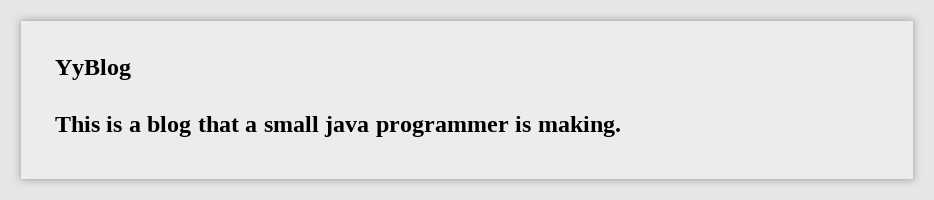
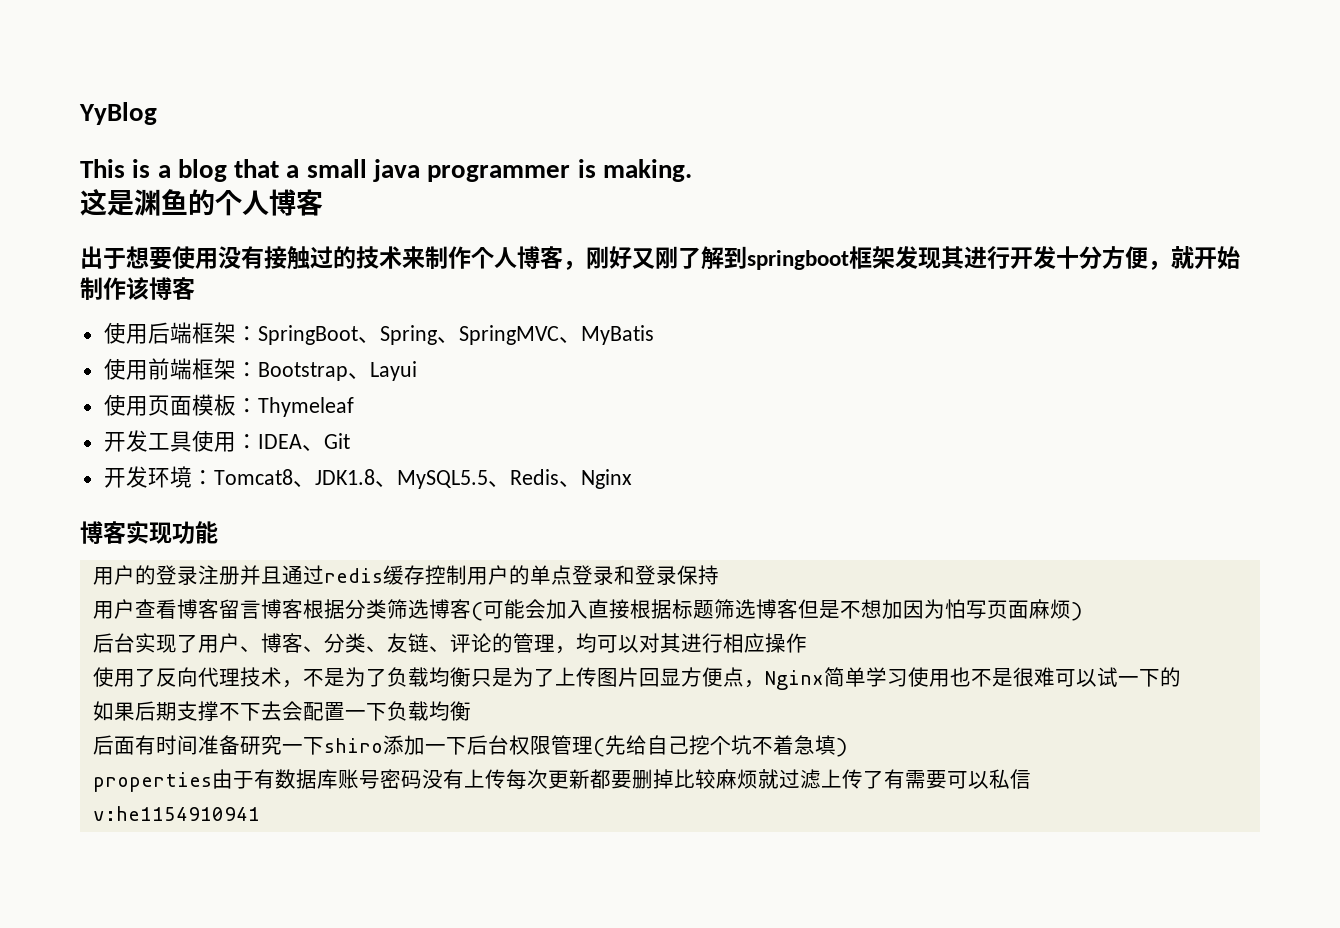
+ 这是渊鱼的个人博客
+ 出于想要使用没有接触过的技术来制作个人博客，刚好又刚了解到springboot框架发现其进行开发十分方便，就开始制作该博客
+ 使用后端框架：SpringBoot、Spring、SpringMVC、MyBatis
+ 使用前端框架：Bootstrap、Layui
+ 使用页面模板：Thymeleaf
+ 开发工具使用：IDEA、Git
+ 开发环境：Tomcat8、JDK1.8、MySQL5.5、Redis、Nginx
+ 博客实现功能
+ 用户的登录注册并且通过redis缓存控制用户的单点登录和登录保持
+ 用户查看博客留言博客根据分类筛选博客(可能会加入直接根据标题筛选博客但是不想加因为怕写页面麻烦)
+ 后台实现了用户、博客、分类、友链、评论的管理，均可以对其进行相应操作
+ 使用了反向代理技术，不是为了负载均衡只是为了上传图片回显方便点，Nginx简单学习使用也不是很难可以试一下的
+ 如果后期支撑不下去会配置一下负载均衡
+ 后面有时间准备研究一下shiro添加一下后台权限管理(先给自己挖个坑不着急填)
+ properties由于有数据库账号密码没有上传每次更新都要删掉比较麻烦就过滤上传了有需要可以私信
+ v:he1154910941

